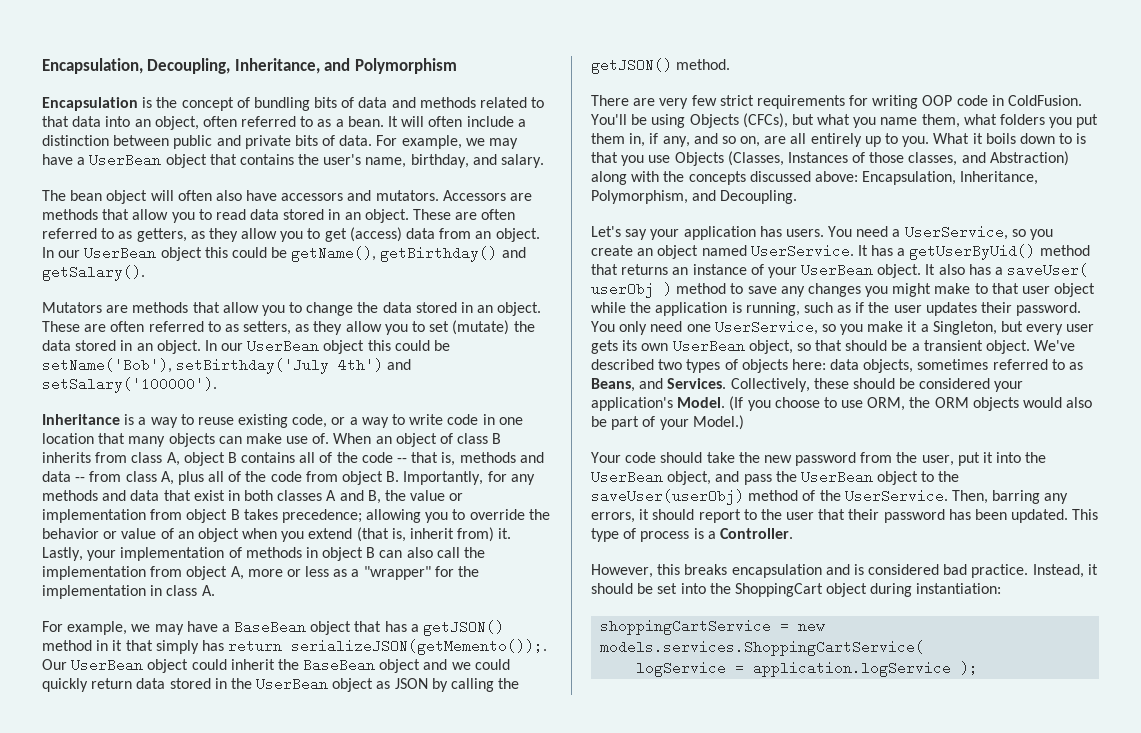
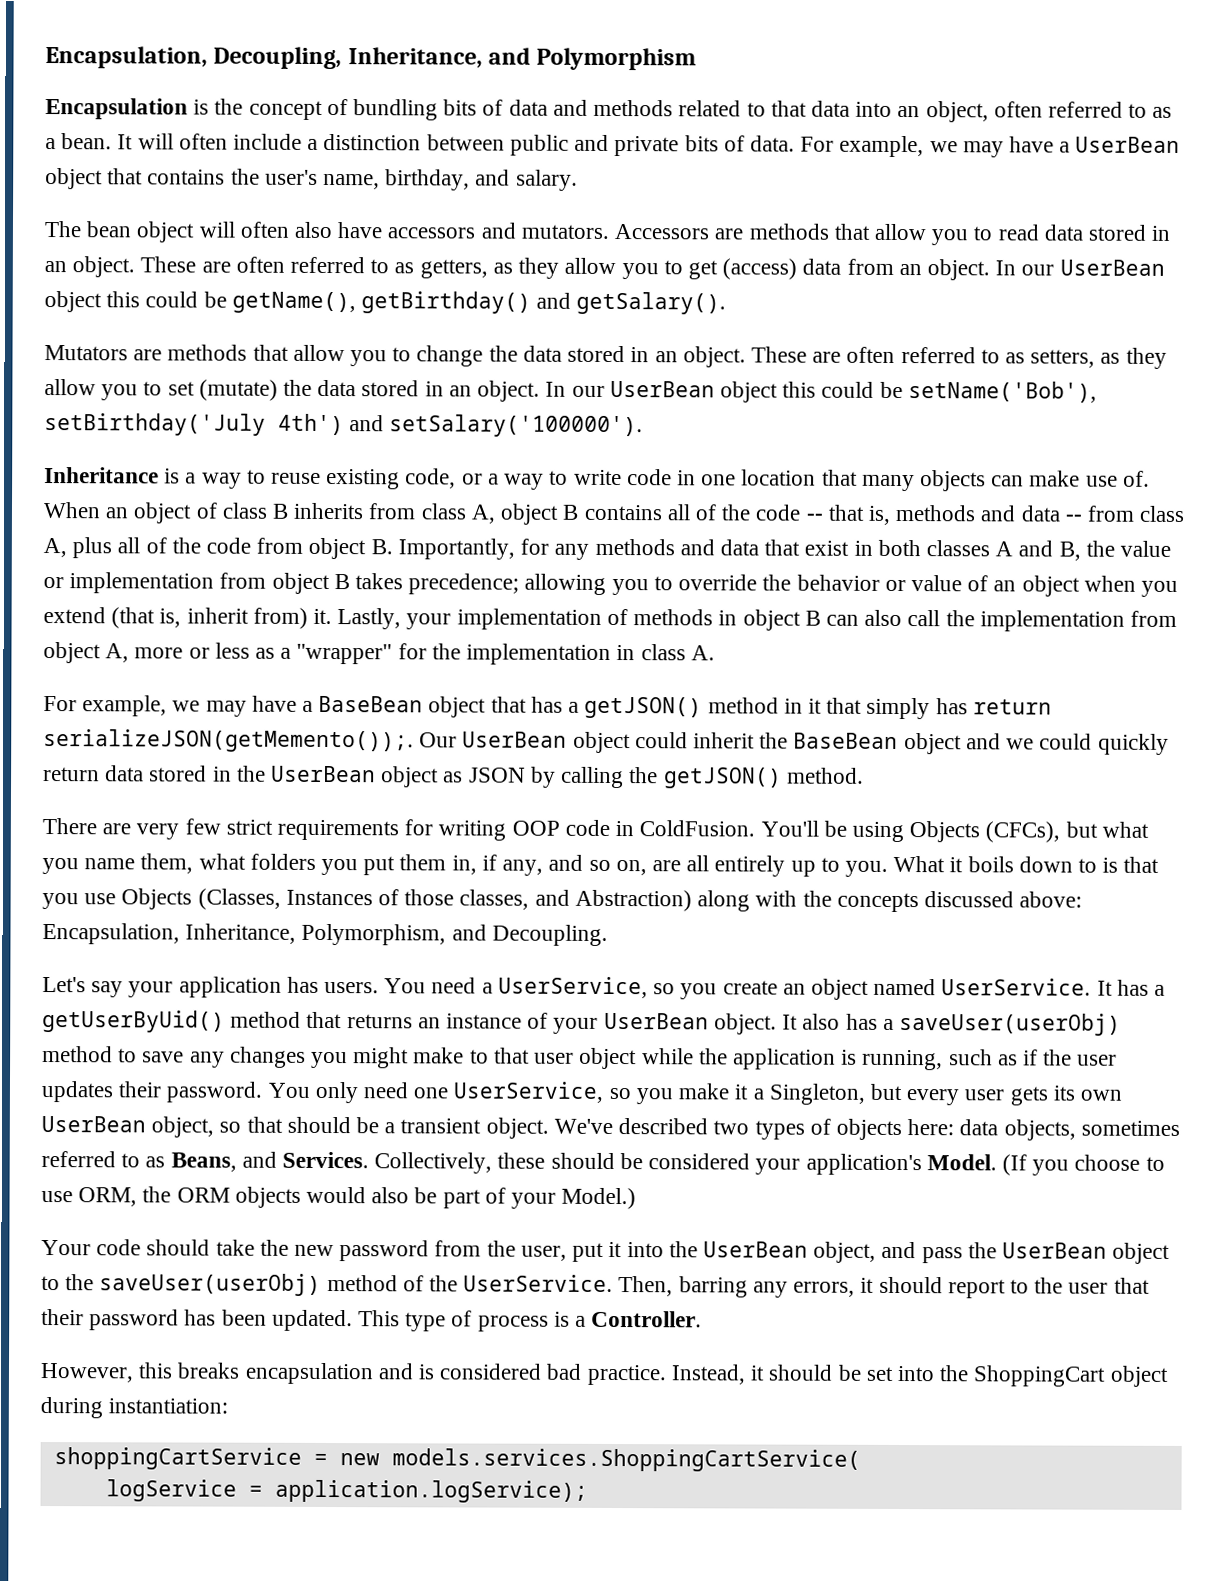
- It also has a saveUser( userObj ) method to save any changes you might make to that user object while the application is running, such as if the user updates their password.
+ It also has a saveUser(userObj) method to save any changes you might make to that user object while the application is running, such as if the user updates their password.
- logService = application.logService );
+ logService = application.logService);

